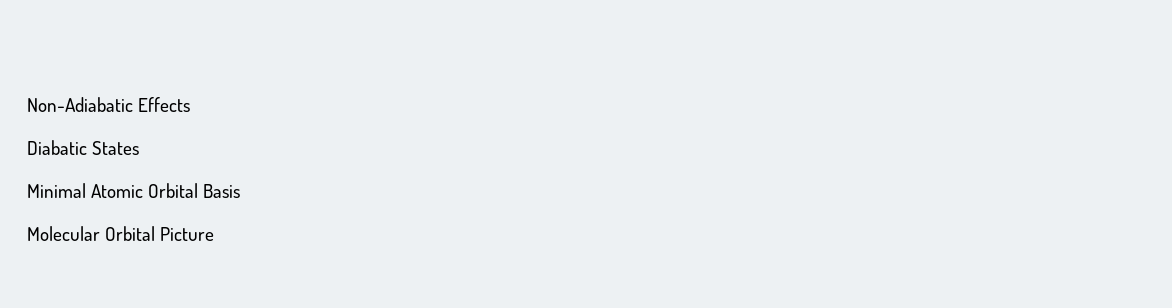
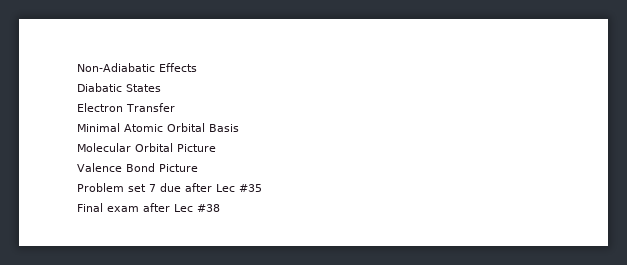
+ Electron Transfer
+ Valence Bond Picture
+ Problem set 7 due after Lec #35
+ Final exam after Lec #38

